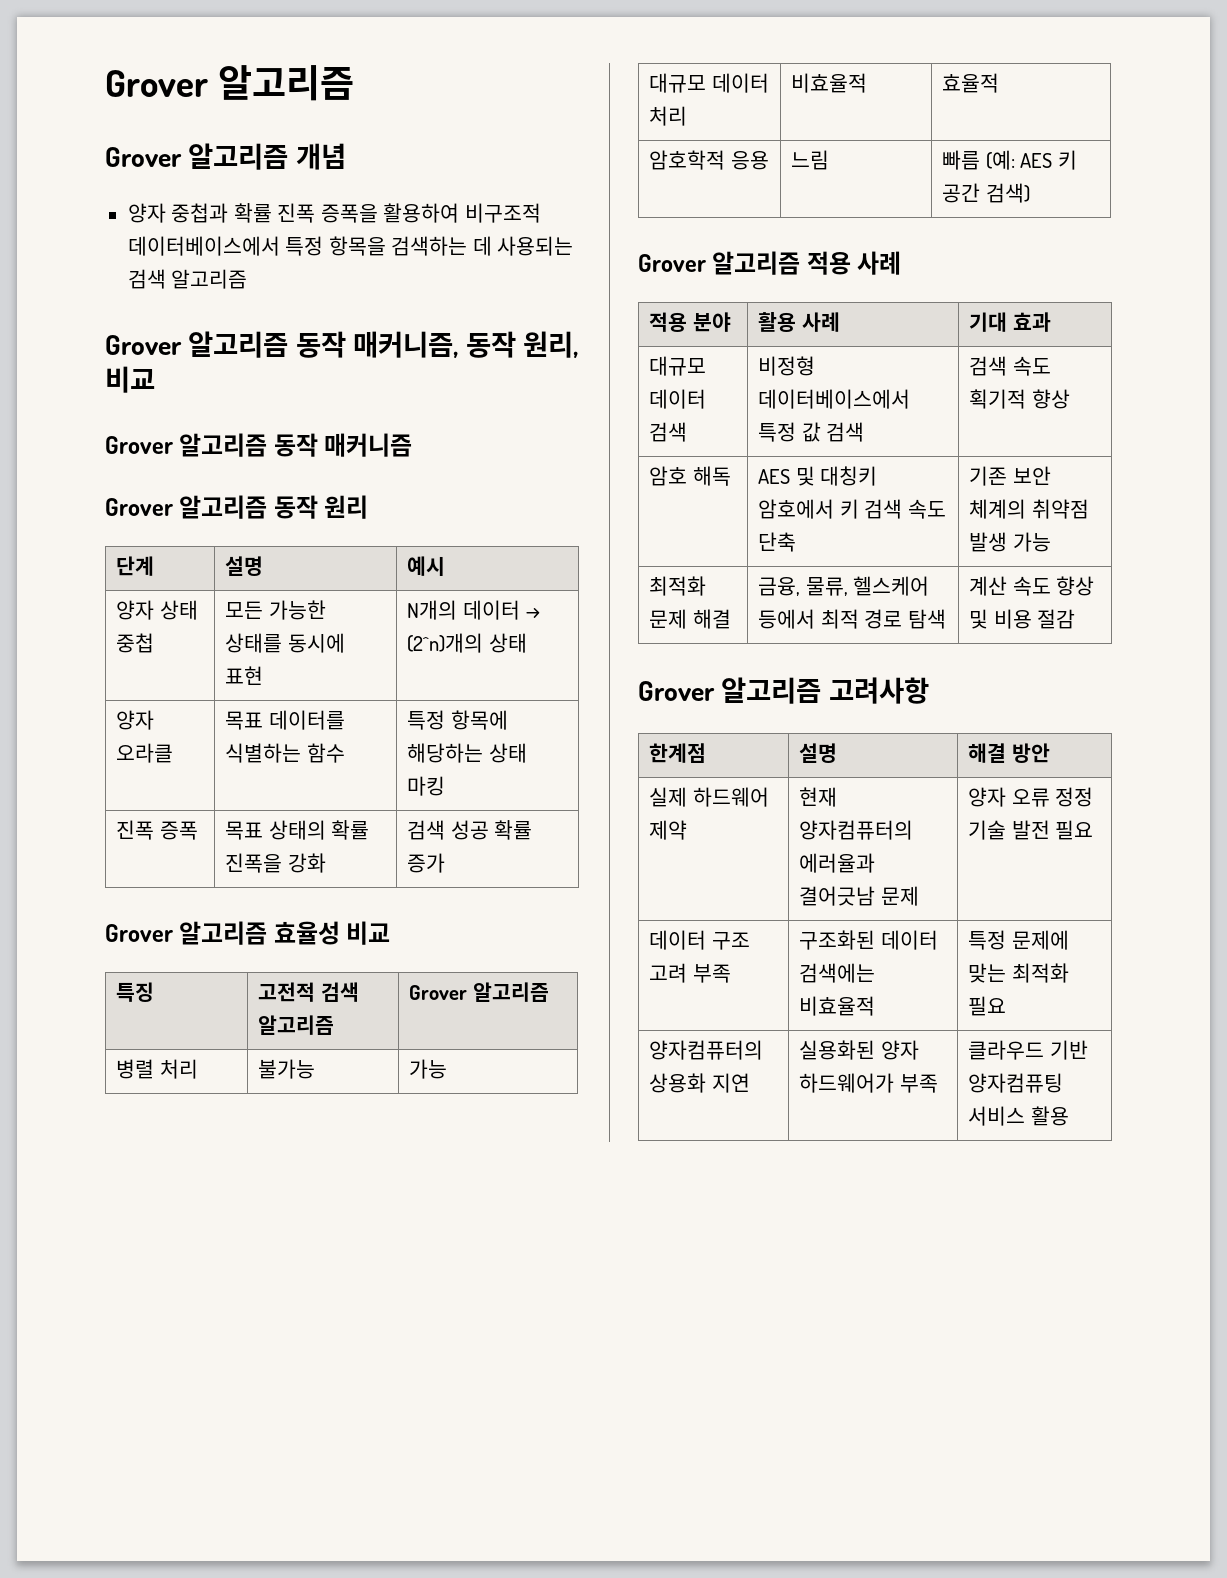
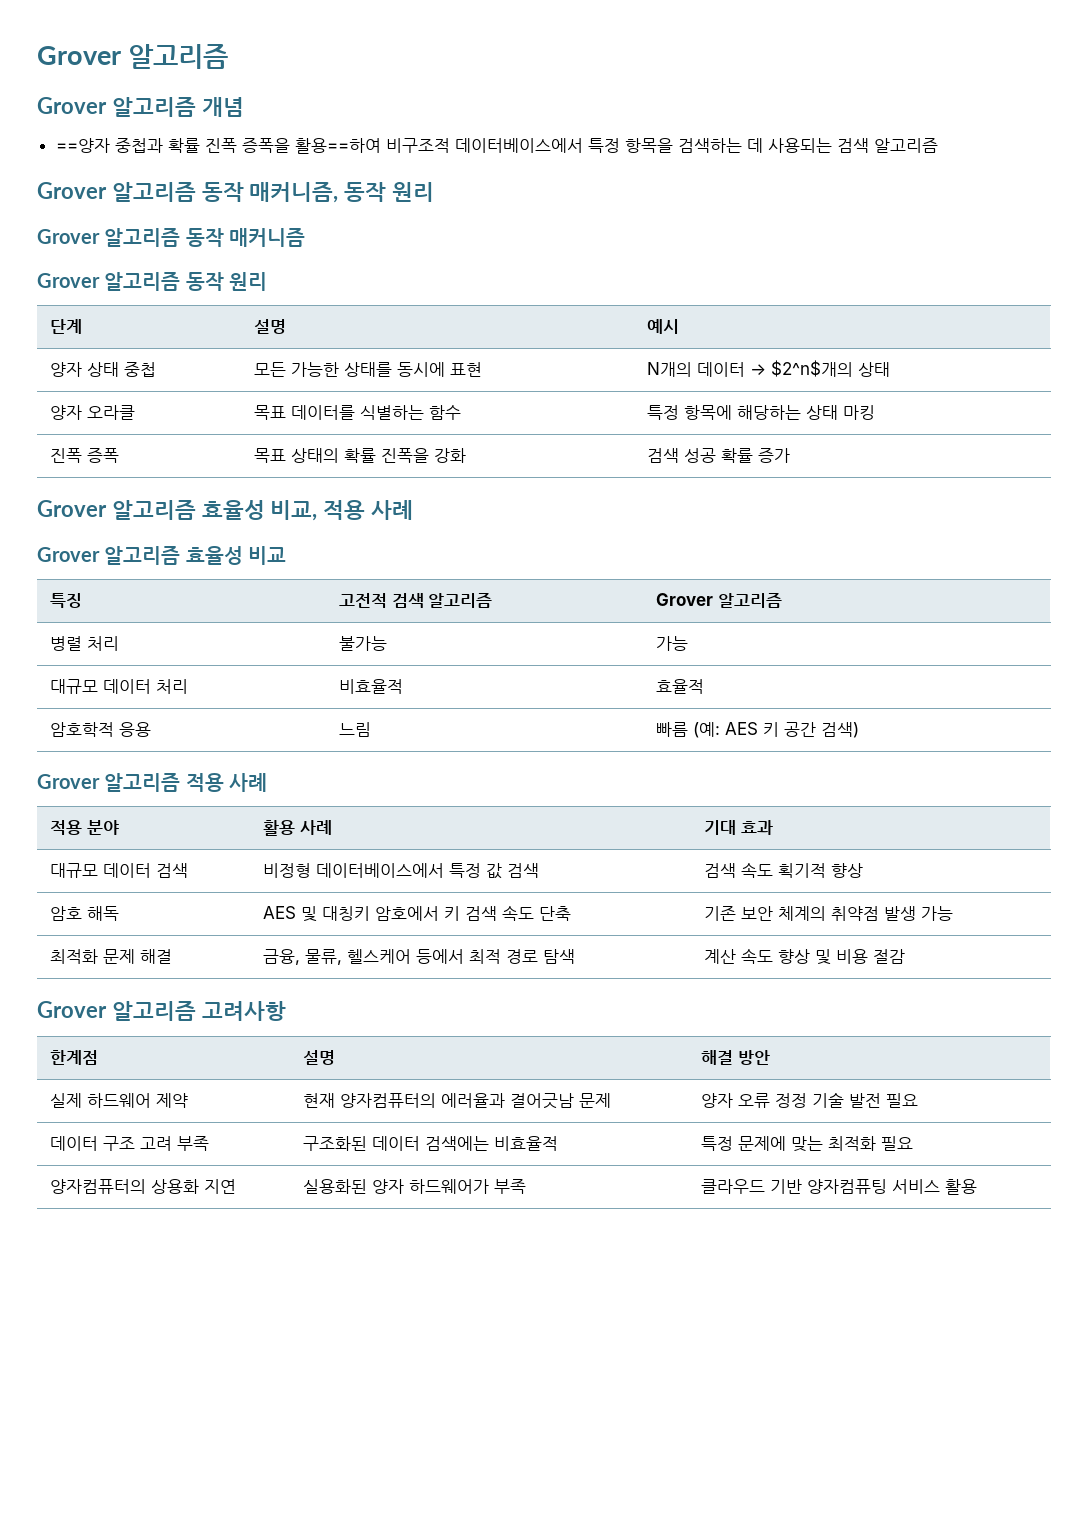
- 양자 중첩과 확률 진폭 증폭을 활용하여 비구조적 데이터베이스에서 특정 항목을 검색하는 데 사용되는 검색 알고리즘
+ ==양자 중첩과 확률 진폭 증폭을 활용==하여 비구조적 데이터베이스에서 특정 항목을 검색하는 데 사용되는 검색 알고리즘
- Grover 알고리즘 동작 매커니즘, 동작 원리, 비교
+ Grover 알고리즘 동작 매커니즘, 동작 원리
- 양자 상태 중첩 | 모든 가능한 상태를 동시에 표현 | N개의 데이터 → (2^n)개의 상태
+ 양자 상태 중첩 | 모든 가능한 상태를 동시에 표현 | N개의 데이터 → $2^n$개의 상태
+ Grover 알고리즘 효율성 비교, 적용 사례

